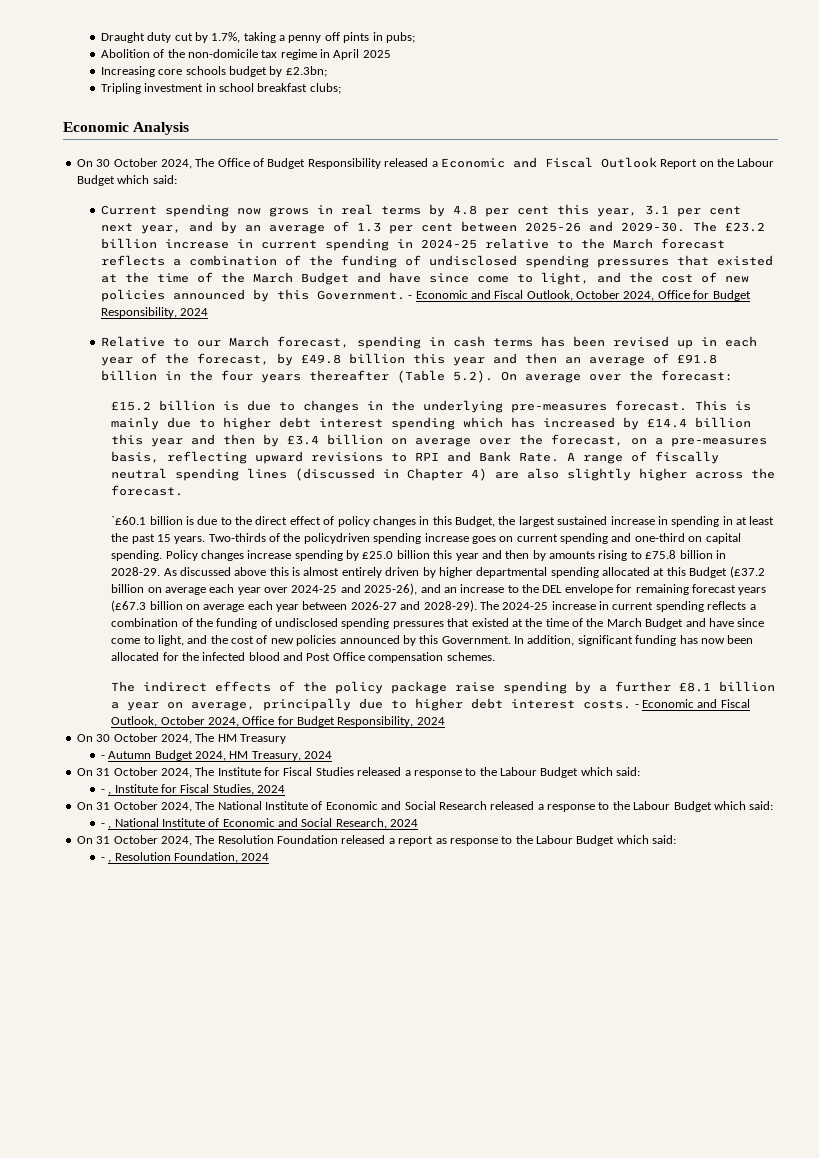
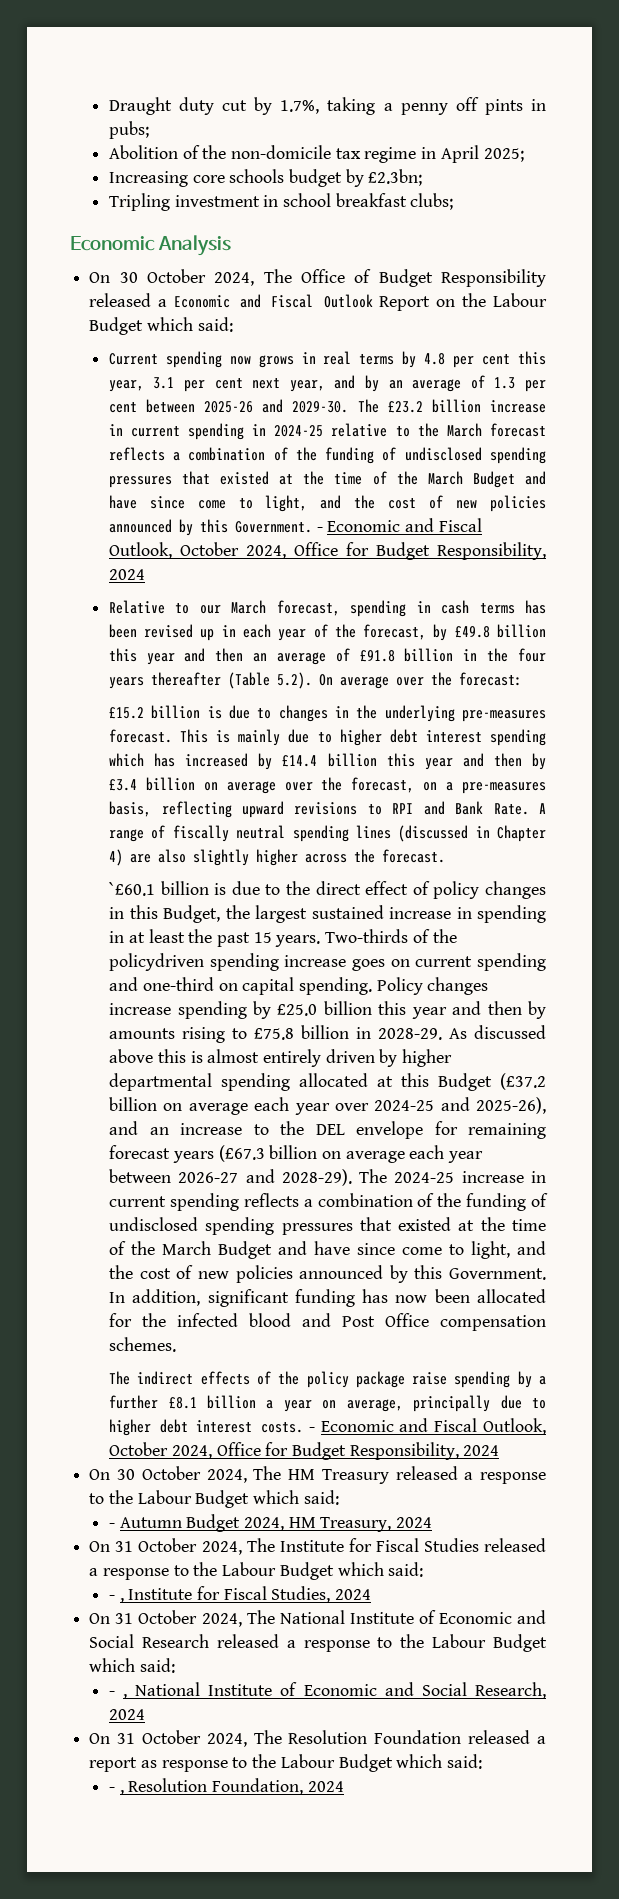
- Abolition of the non-domicile tax regime in April 2025
+ Abolition of the non-domicile tax regime in April 2025;
- On 30 October 2024, The HM Treasury
+ On 30 October 2024, The HM Treasury released a response to the Labour Budget which said:

